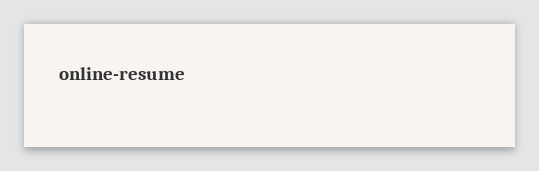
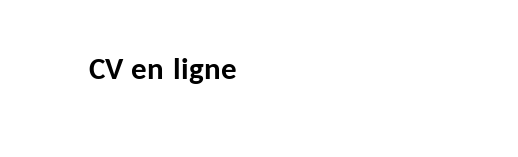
- online-resume
+ CV en ligne

